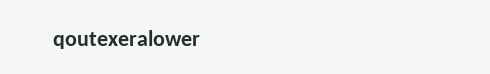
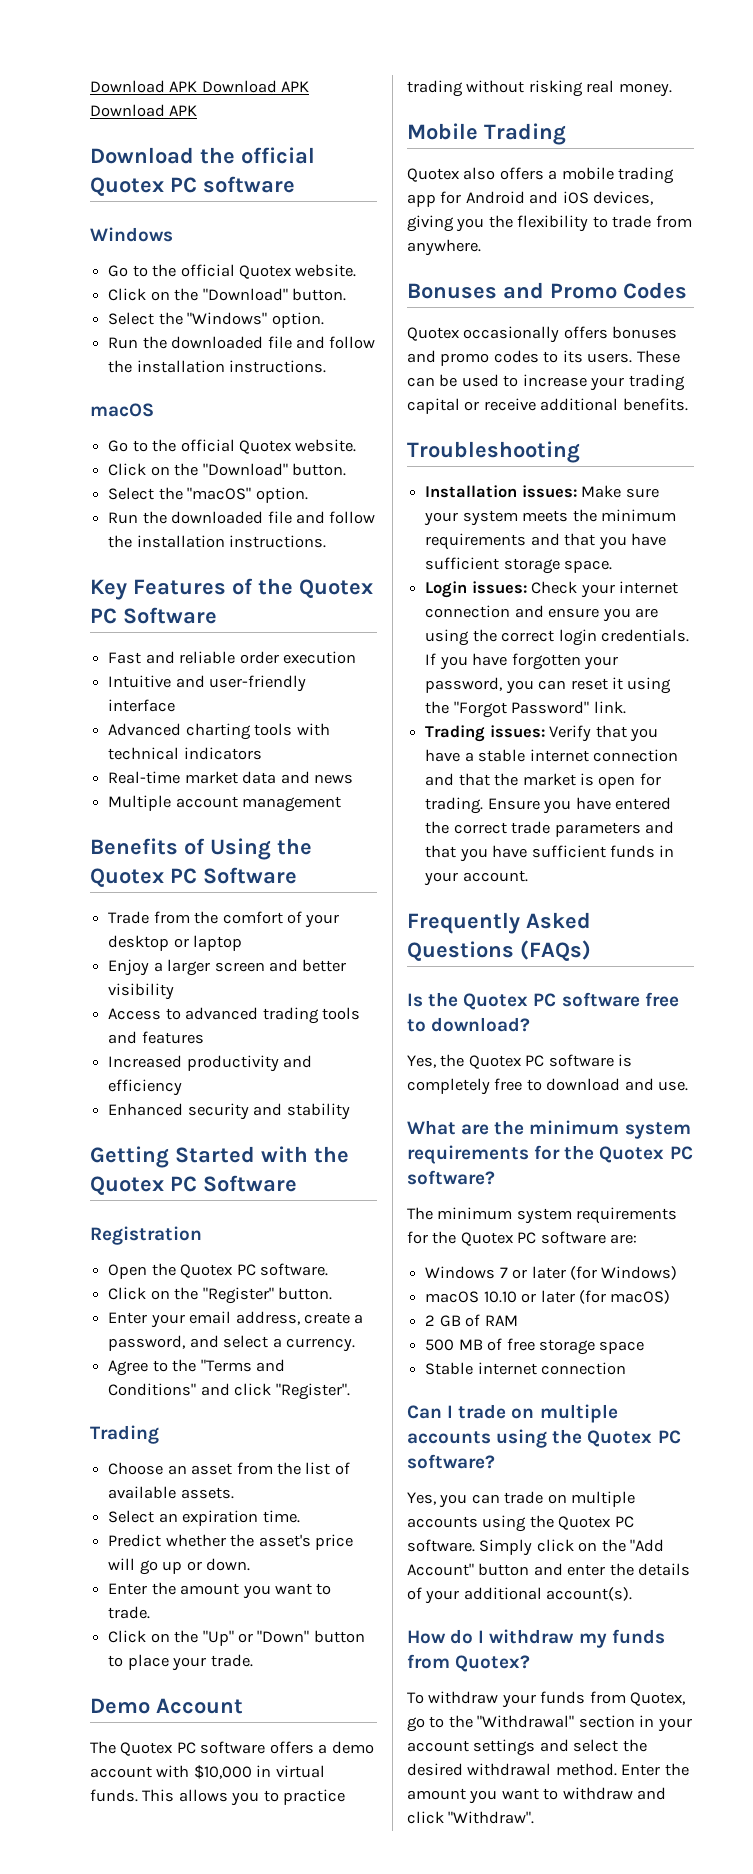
- qoutexeralower
+ Download APK Download APK Download APK
+ Download the official Quotex PC software
+ Windows
+ Go to the official Quotex website.
+ Click on the "Download" button.
+ Select the "Windows" option.
+ Run the downloaded file and follow the installation instructions.
+ macOS
+ Go to the official Quotex website.
+ Click on the "Download" button.
+ Select the "macOS" option.
+ Run the downloaded file and follow the installation instructions.
+ Key Features of the Quotex PC Software
+ Fast and reliable order execution
+ Intuitive and user-friendly interface
+ Advanced charting tools with technical indicators
+ Real-time market data and news
+ Multiple account management
+ Benefits of Using the Quotex PC Software
+ Trade from the comfort of your desktop or laptop
+ Enjoy a larger screen and better visibility
+ Access to advanced trading tools and features
+ Increased productivity and efficiency
+ Enhanced security and stability
+ Getting Started with the Quotex PC Software
+ Registration
+ Open the Quotex PC software.
+ Click on the "Register" button.
+ Enter your email address, create a password, and select a currency.
+ Agree to the "Terms and Conditions" and click "Register".
+ Trading
+ Choose an asset from the list of available assets.
+ Select an expiration time.
+ Predict whether the asset's price will go up or down.
+ Enter the amount you want to trade.
+ Click on the "Up" or "Down" button to place your trade.
+ Demo Account
+ The Quotex PC software offers a demo account with $10,000 in virtual funds. This allows you to practice trading without risking real money.
+ Mobile Trading
+ Quotex also offers a mobile trading app for Android and iOS devices, giving you the flexibility to trade from anywhere.
+ Bonuses and Promo Codes
+ Quotex occasionally offers bonuses and promo codes to its users. These can be used to increase your trading capital or receive additional benefits.
+ Troubleshooting
+ Installation issues: Make sure your system meets the minimum requirements and that you have sufficient storage space.
+ Login issues: Check your internet connection and ensure you are using the correct login credentials. If you have forgotten your password, you can reset it using the "Forgot Password" link.
+ Trading issues: Verify that you have a stable internet connection and that the market is open for trading. Ensure you have entered the correct trade parameters and that you have sufficient funds in your account.
+ Frequently Asked Questions (FAQs)
+ Is the Quotex PC software free to download?
+ Yes, the Quotex PC software is completely free to download and use.
+ What are the minimum system requirements for the Quotex PC software?
+ The minimum system requirements for the Quotex PC software are:
+ Windows 7 or later (for Windows)
+ macOS 10.10 or later (for macOS)
+ 2 GB of RAM
+ 500 MB of free storage space
+ Stable internet connection
+ Can I trade on multiple accounts using the Quotex PC software?
+ Yes, you can trade on multiple accounts using the Quotex PC software. Simply click on the "Add Account" button and enter the details of your additional account(s).
+ How do I withdraw my funds from Quotex?
+ To withdraw your funds from Quotex, go to the "Withdrawal" section in your account settings and select the desired withdrawal method. Enter the amount you want to withdraw and click "Withdraw".

